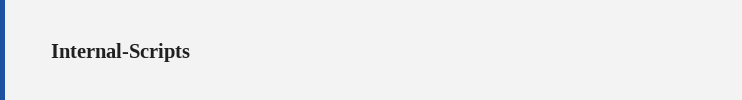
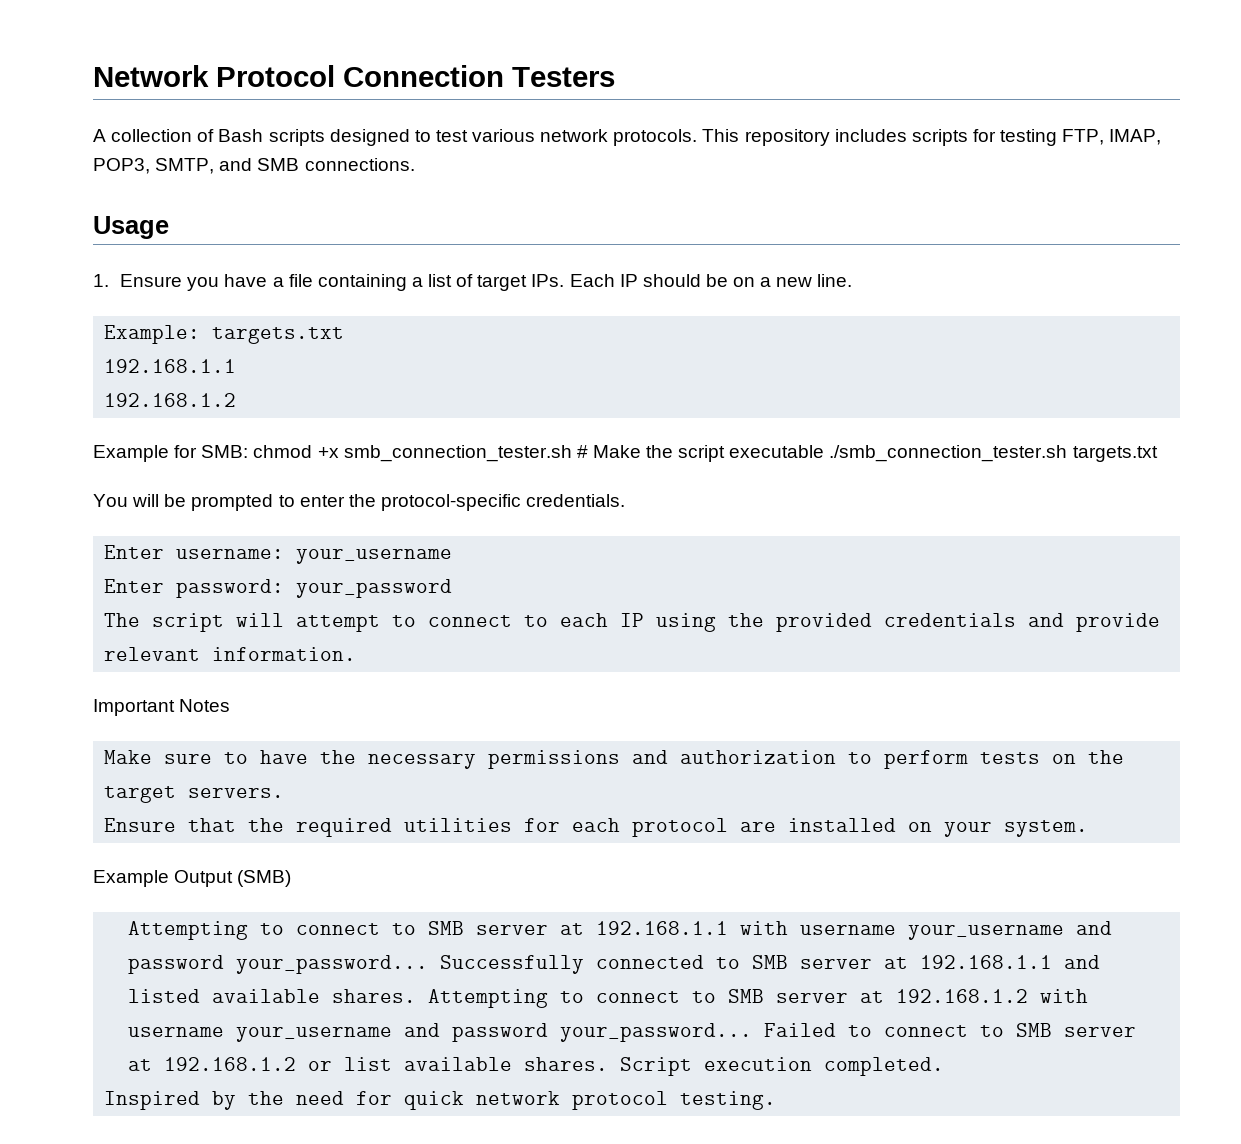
- Internal-Scripts
+ Network Protocol Connection Testers
+ A collection of Bash scripts designed to test various network protocols. This repository includes scripts for testing FTP, IMAP, POP3, SMTP, and SMB connections.
+ Usage
+ 1. Ensure you have a file containing a list of target IPs. Each IP should be on a new line.
+ Example: targets.txt
+ 192.168.1.1
+ 192.168.1.2
+ Example for SMB: chmod +x smb_connection_tester.sh # Make the script executable ./smb_connection_tester.sh targets.txt
+ You will be prompted to enter the protocol-specific credentials.
+ Enter username: your_username
+ Enter password: your_password
+ The script will attempt to connect to each IP using the provided credentials and provide relevant information.
+ Important Notes
+ Make sure to have the necessary permissions and authorization to perform tests on the target servers.
+ Ensure that the required utilities for each protocol are installed on your system.
+ Example Output (SMB)
+ Attempting to connect to SMB server at 192.168.1.1 with username your_username and password your_password... Successfully connected to SMB server at 192.168.1.1 and listed available shares. Attempting to connect to SMB server at 192.168.1.2 with username your_username and password your_password... Failed to connect to SMB server at 192.168.1.2 or list available shares. Script execution completed.
+ Inspired by the need for quick network protocol testing.

